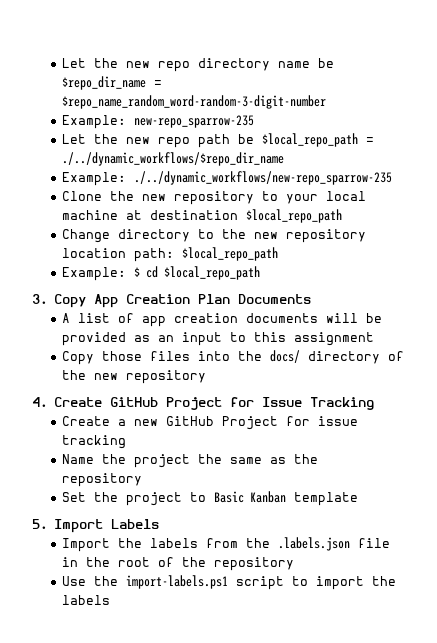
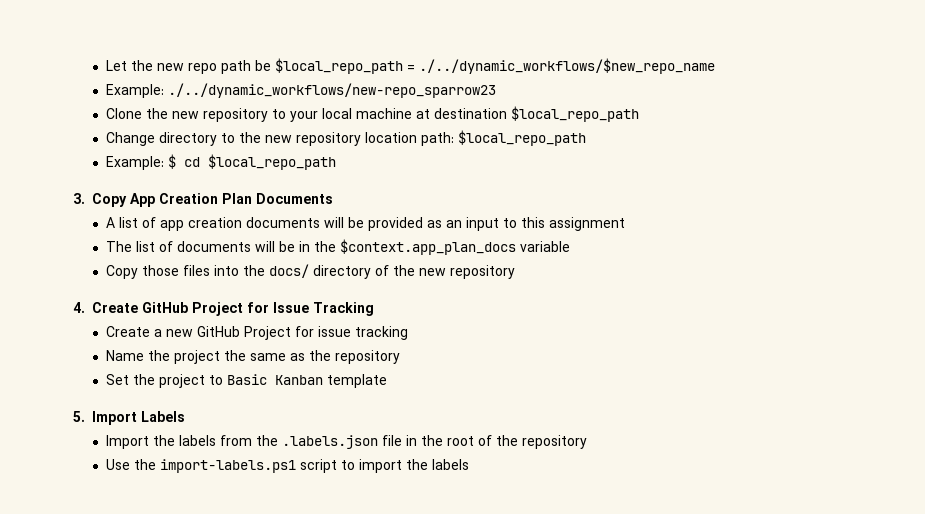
- Let the new repo directory name be $repo_dir_name = $repo_name_random_word-random-3-digit-number
- Example: new-repo_sparrow-235
- Let the new repo path be $local_repo_path = ./../dynamic_workflows/$repo_dir_name
- Example: ./../dynamic_workflows/new-repo_sparrow-235
+ Let the new repo path be $local_repo_path = ./../dynamic_workflows/$new_repo_name
+ Example: ./../dynamic_workflows/new-repo_sparrow23
+ The list of documents will be in the $context.app_plan_docs variable

